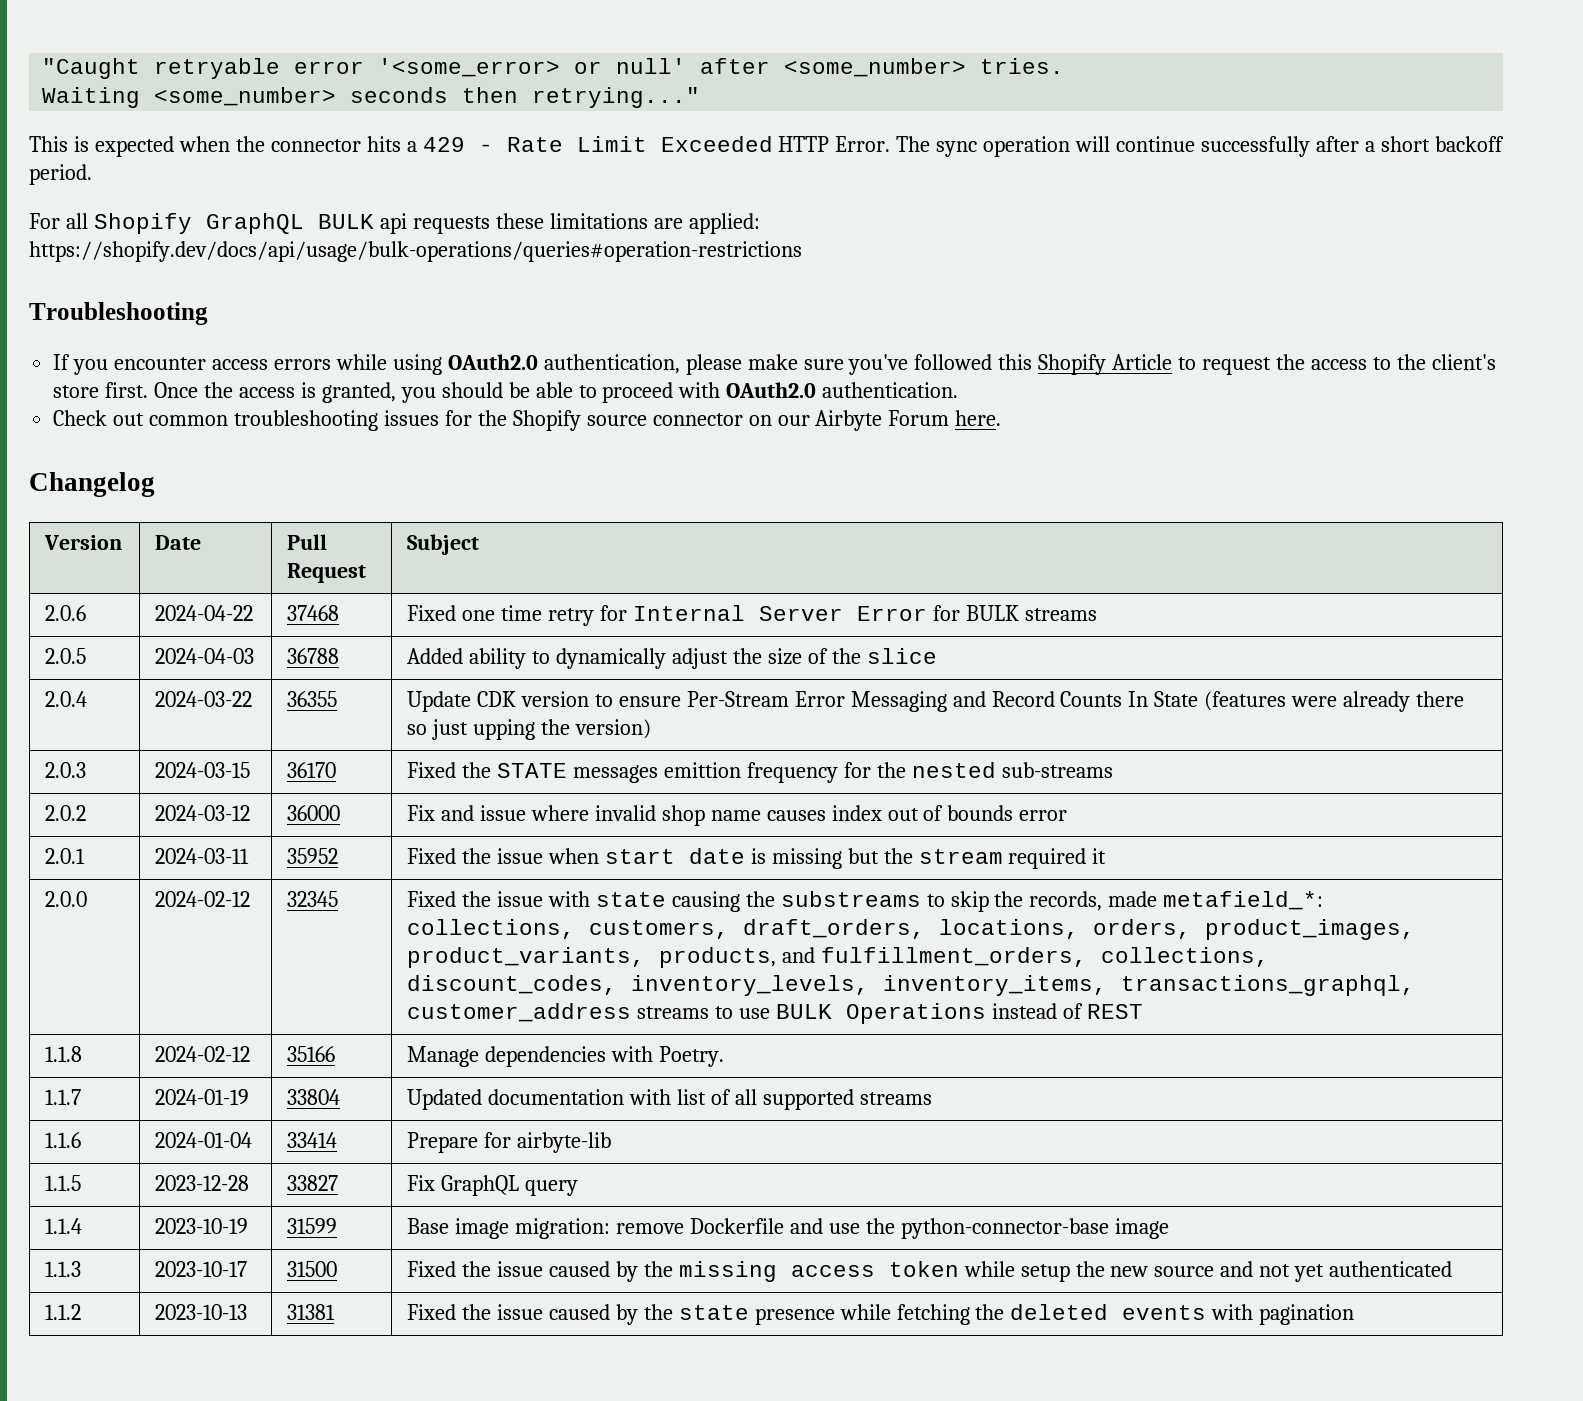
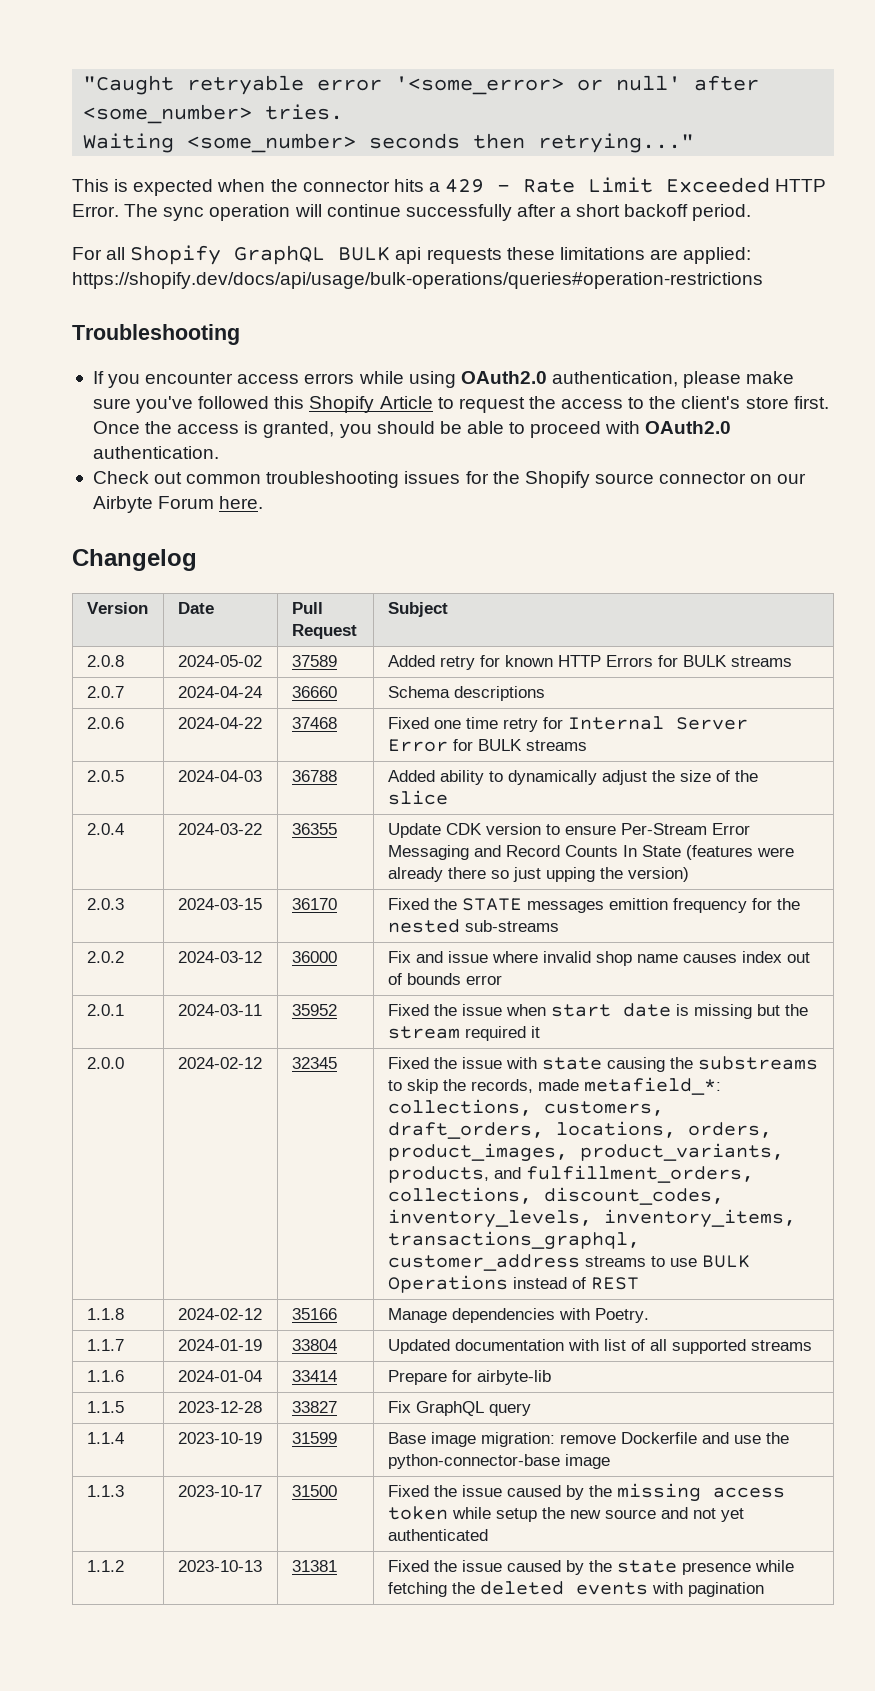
+ 2.0.8 | 2024-05-02 | 37589 | Added retry for known HTTP Errors for BULK streams
+ 2.0.7 | 2024-04-24 | 36660 | Schema descriptions

